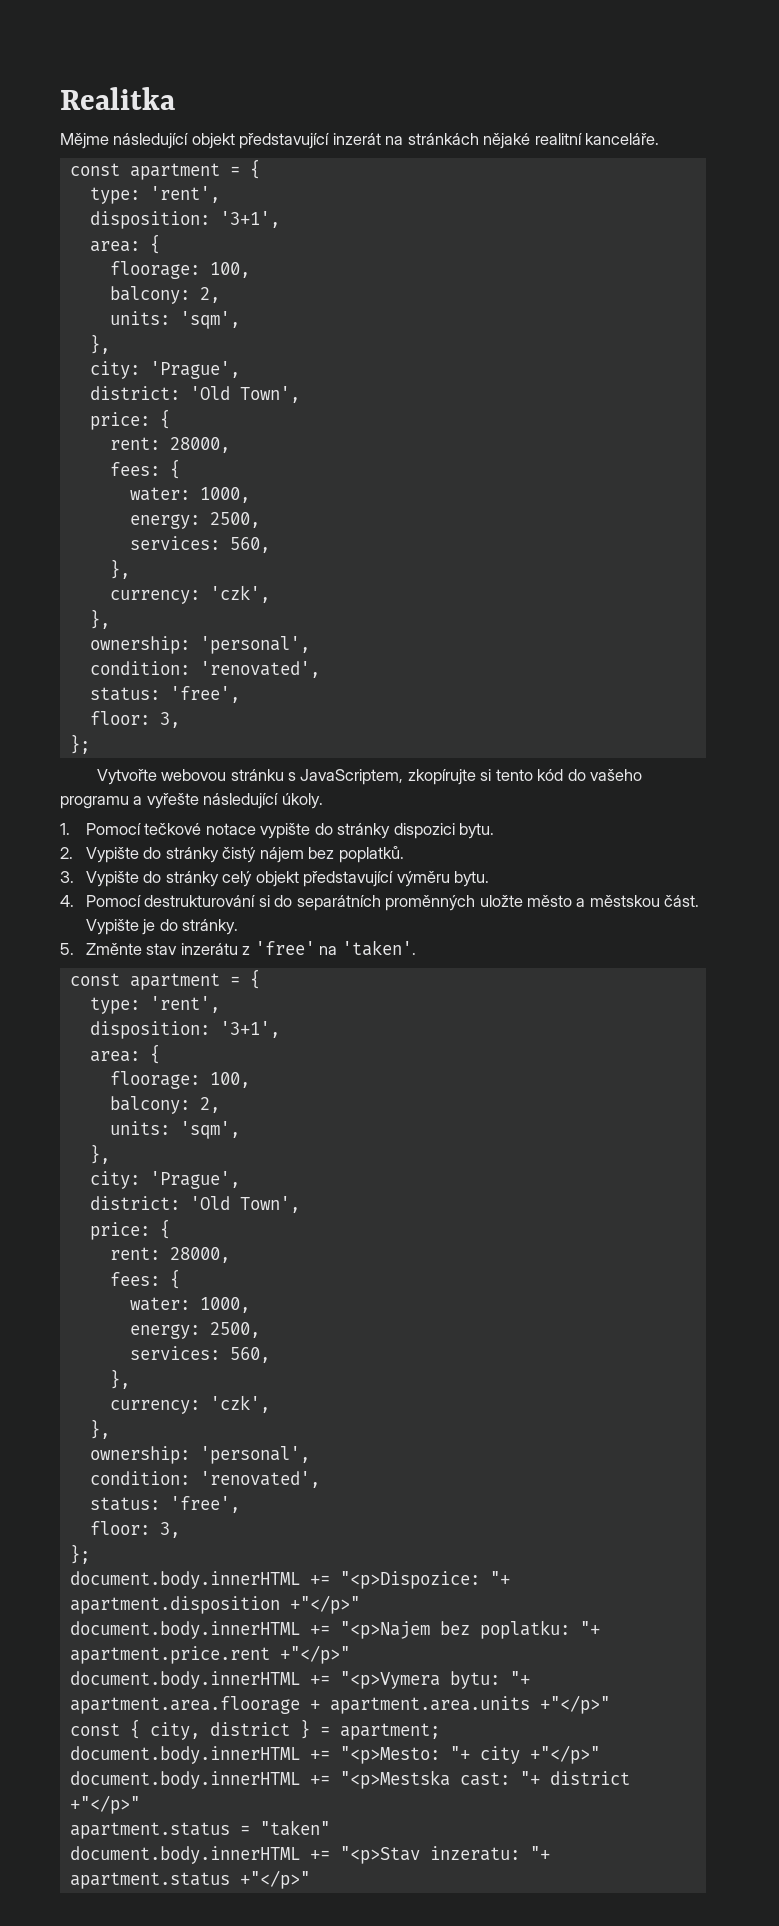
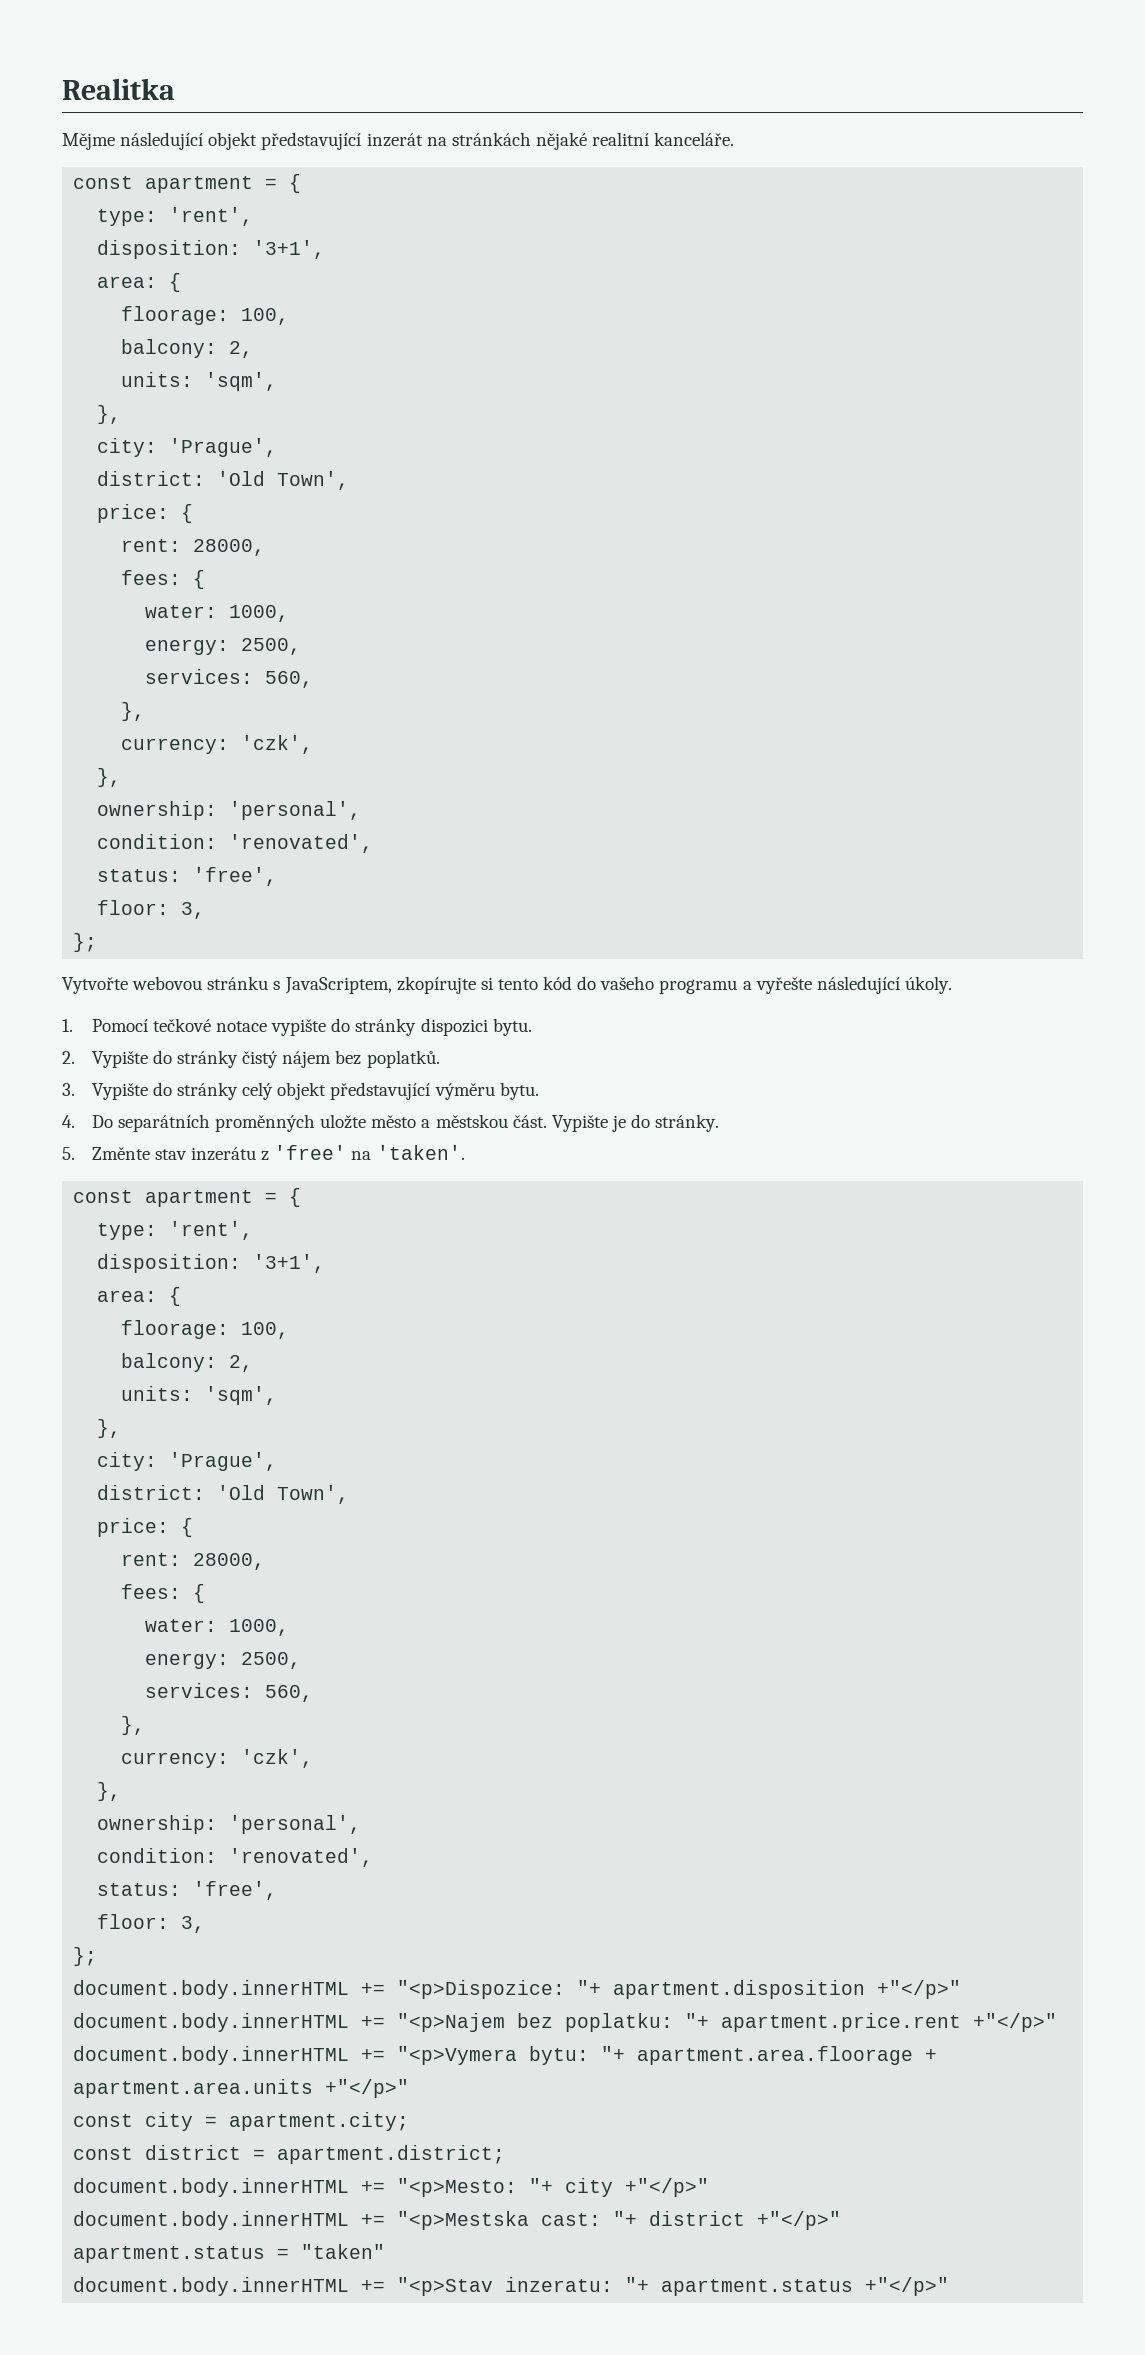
- 4. Pomocí destrukturování si do separátních proměnných uložte město a městskou část.
+ 4. Do separátních proměnných uložte město a městskou část.
- const { city, district } = apartment;
+ const city = apartment.city;
+ const district = apartment.district;

